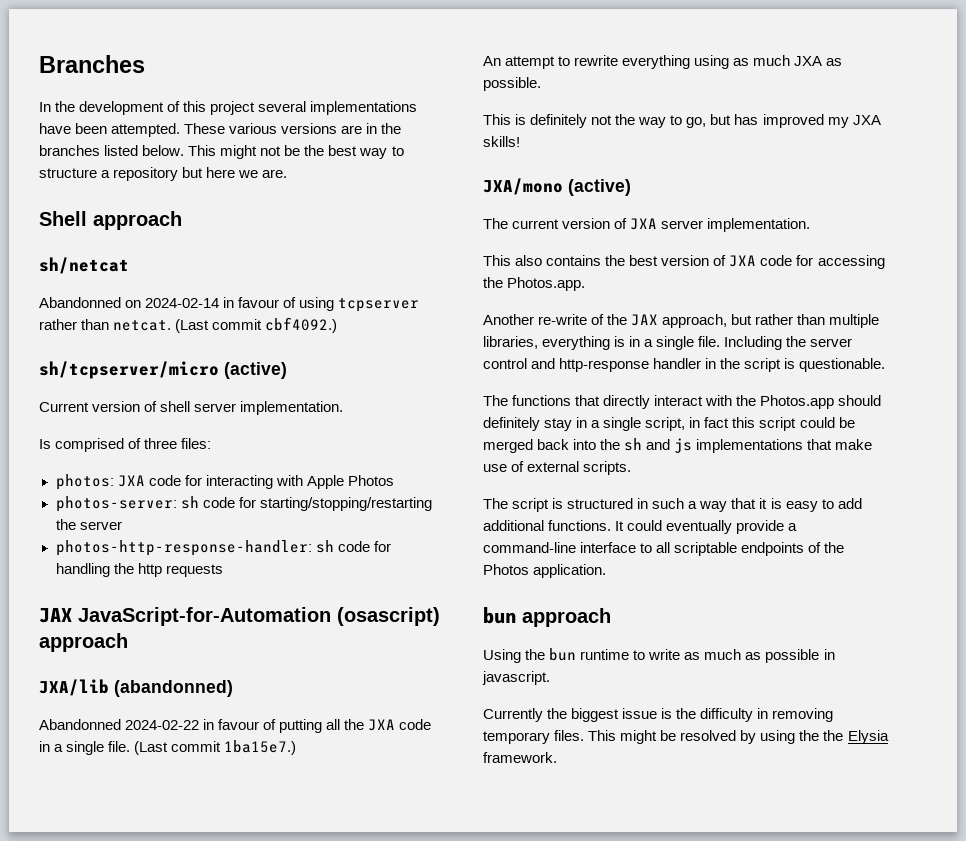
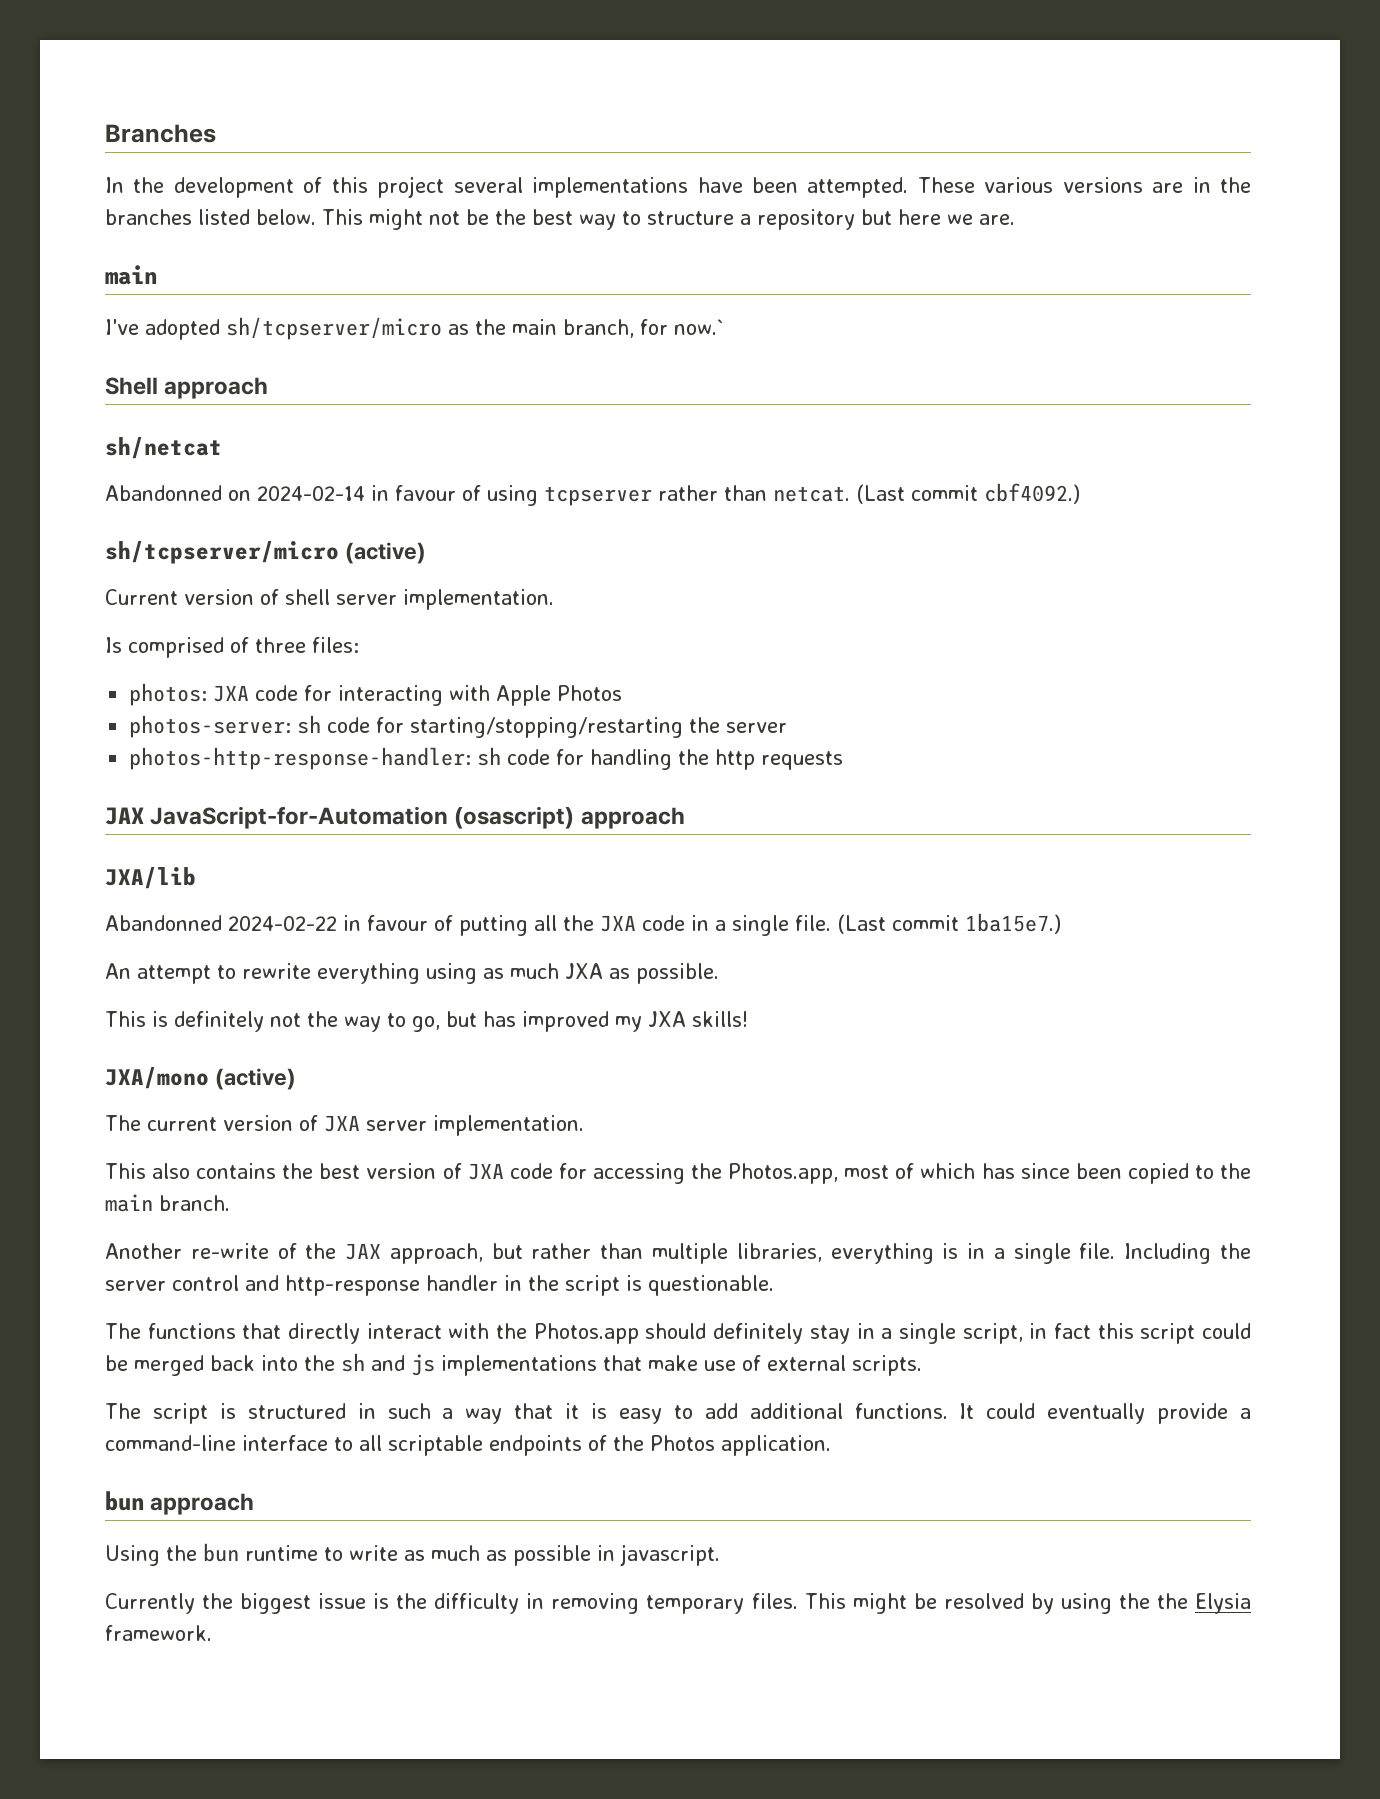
  This might not be the best way to structure a repository but here we are.
+ main
+ I've adopted sh/tcpserver/micro as the main branch, for now.`
- JXA/lib (abandonned)
+ JXA/lib
- This also contains the best version of JXA code for accessing the Photos.app.
+ This also contains the best version of JXA code for accessing the Photos.app, most of which has since been copied to the main branch.

